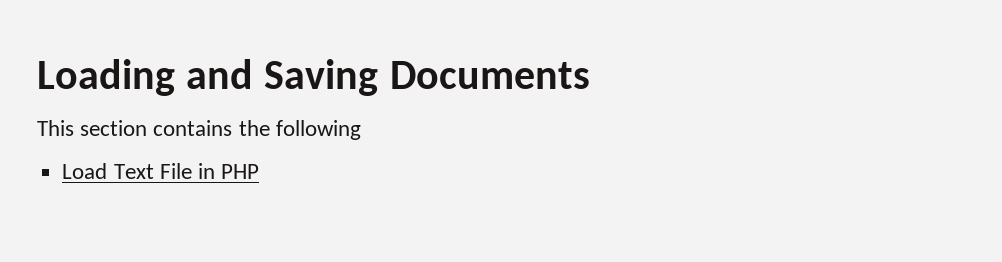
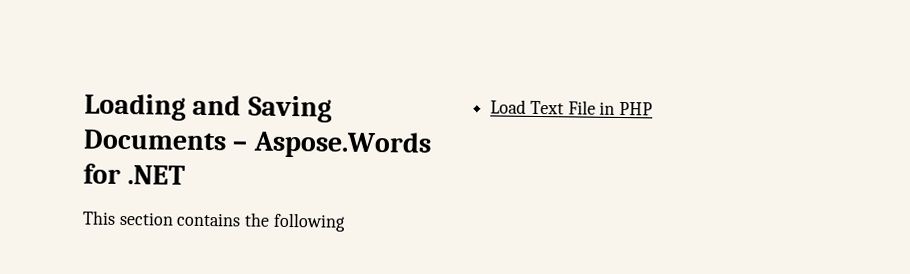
- Loading and Saving Documents
+ Loading and Saving Documents – Aspose.Words for .NET

